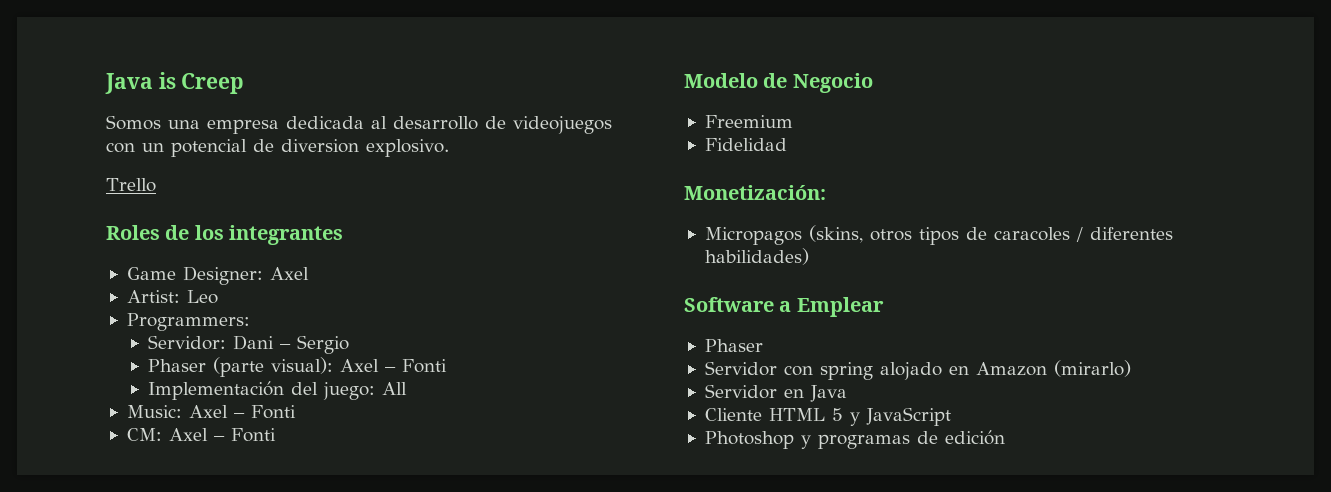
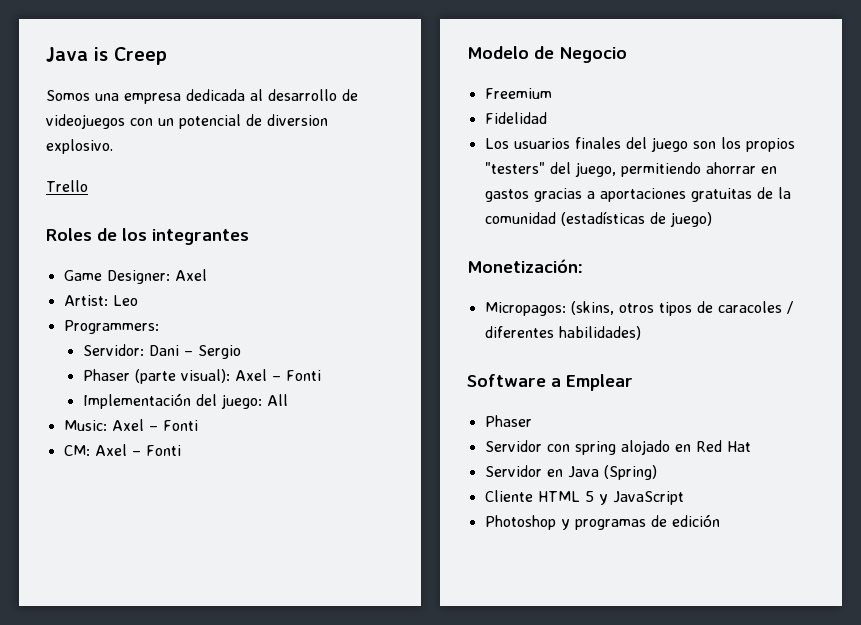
+ Los usuarios finales del juego son los propios "testers" del juego, permitiendo ahorrar en gastos gracias a aportaciones gratuitas de la comunidad (estadísticas de juego)
- Micropagos (skins, otros tipos de caracoles / diferentes habilidades)
+ Micropagos: (skins, otros tipos de caracoles / diferentes habilidades)
- Servidor con spring alojado en Amazon (mirarlo)
+ Servidor con spring alojado en Red Hat
- Servidor en Java
+ Servidor en Java (Spring)

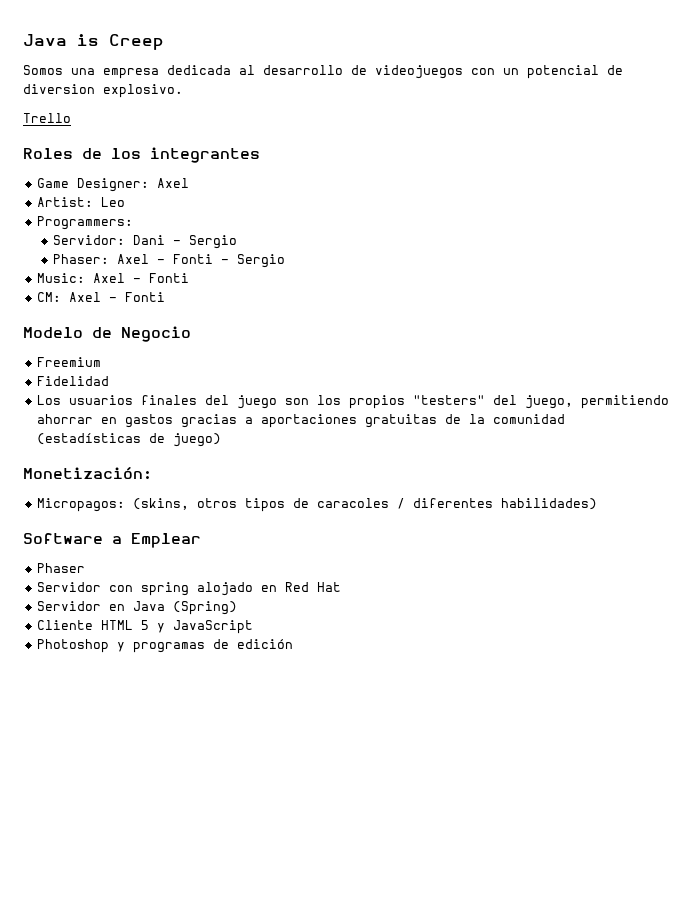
- Phaser (parte visual): Axel – Fonti
- Implementación del juego: All
+ Phaser: Axel – Fonti – Sergio

